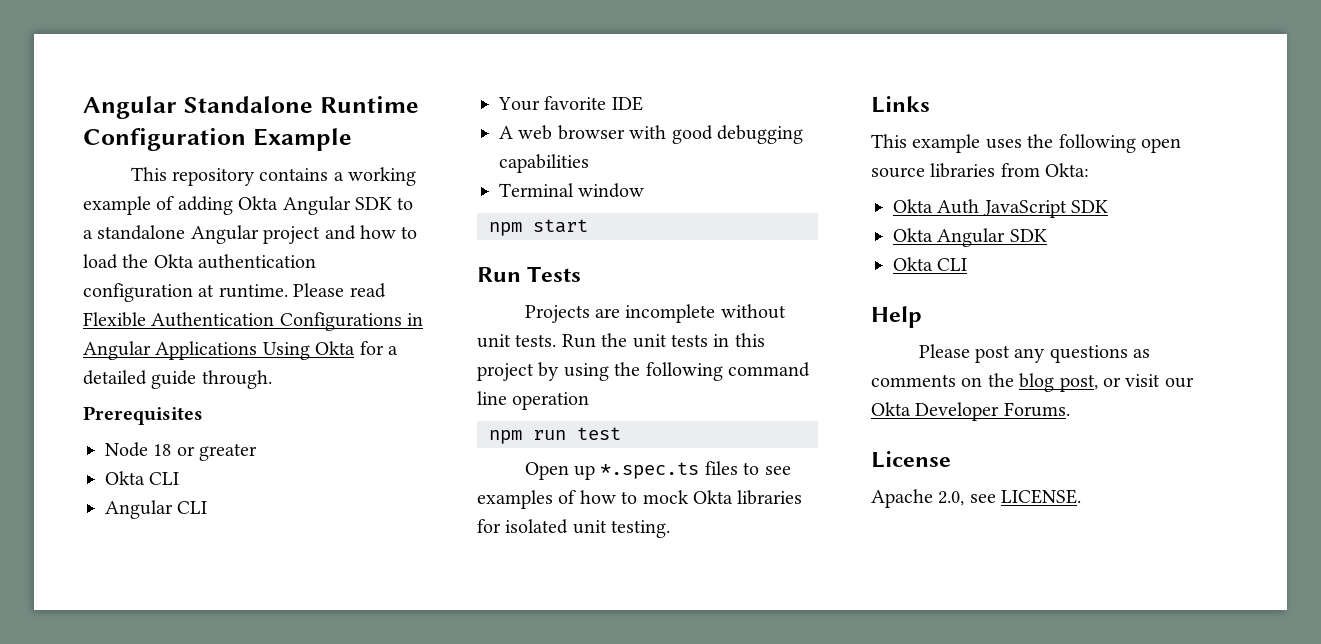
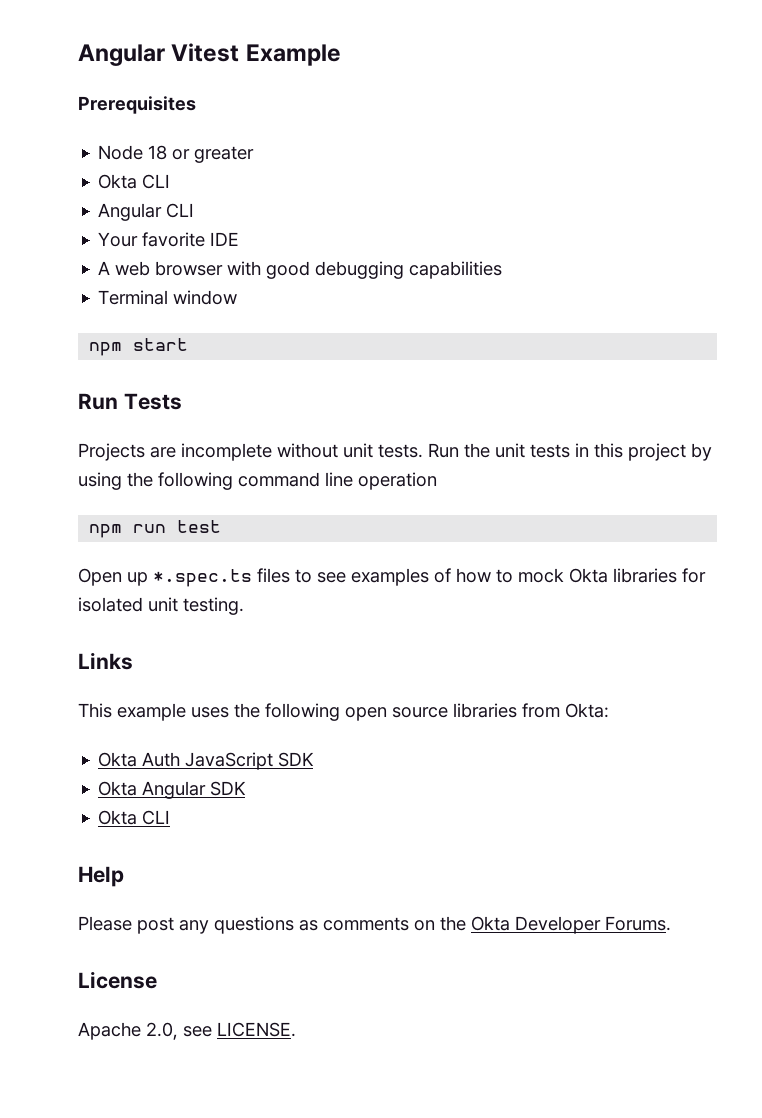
- Angular Standalone Runtime Configuration Example
- This repository contains a working example of adding Okta Angular SDK to a standalone Angular project and how to load the Okta authentication configuration at runtime. Please read Flexible Authentication Configurations in Angular Applications Using Okta for a detailed guide through.
+ Angular Vitest Example
- Please post any questions as comments on the blog post, or visit our Okta Developer Forums.
+ Please post any questions as comments on the Okta Developer Forums.

